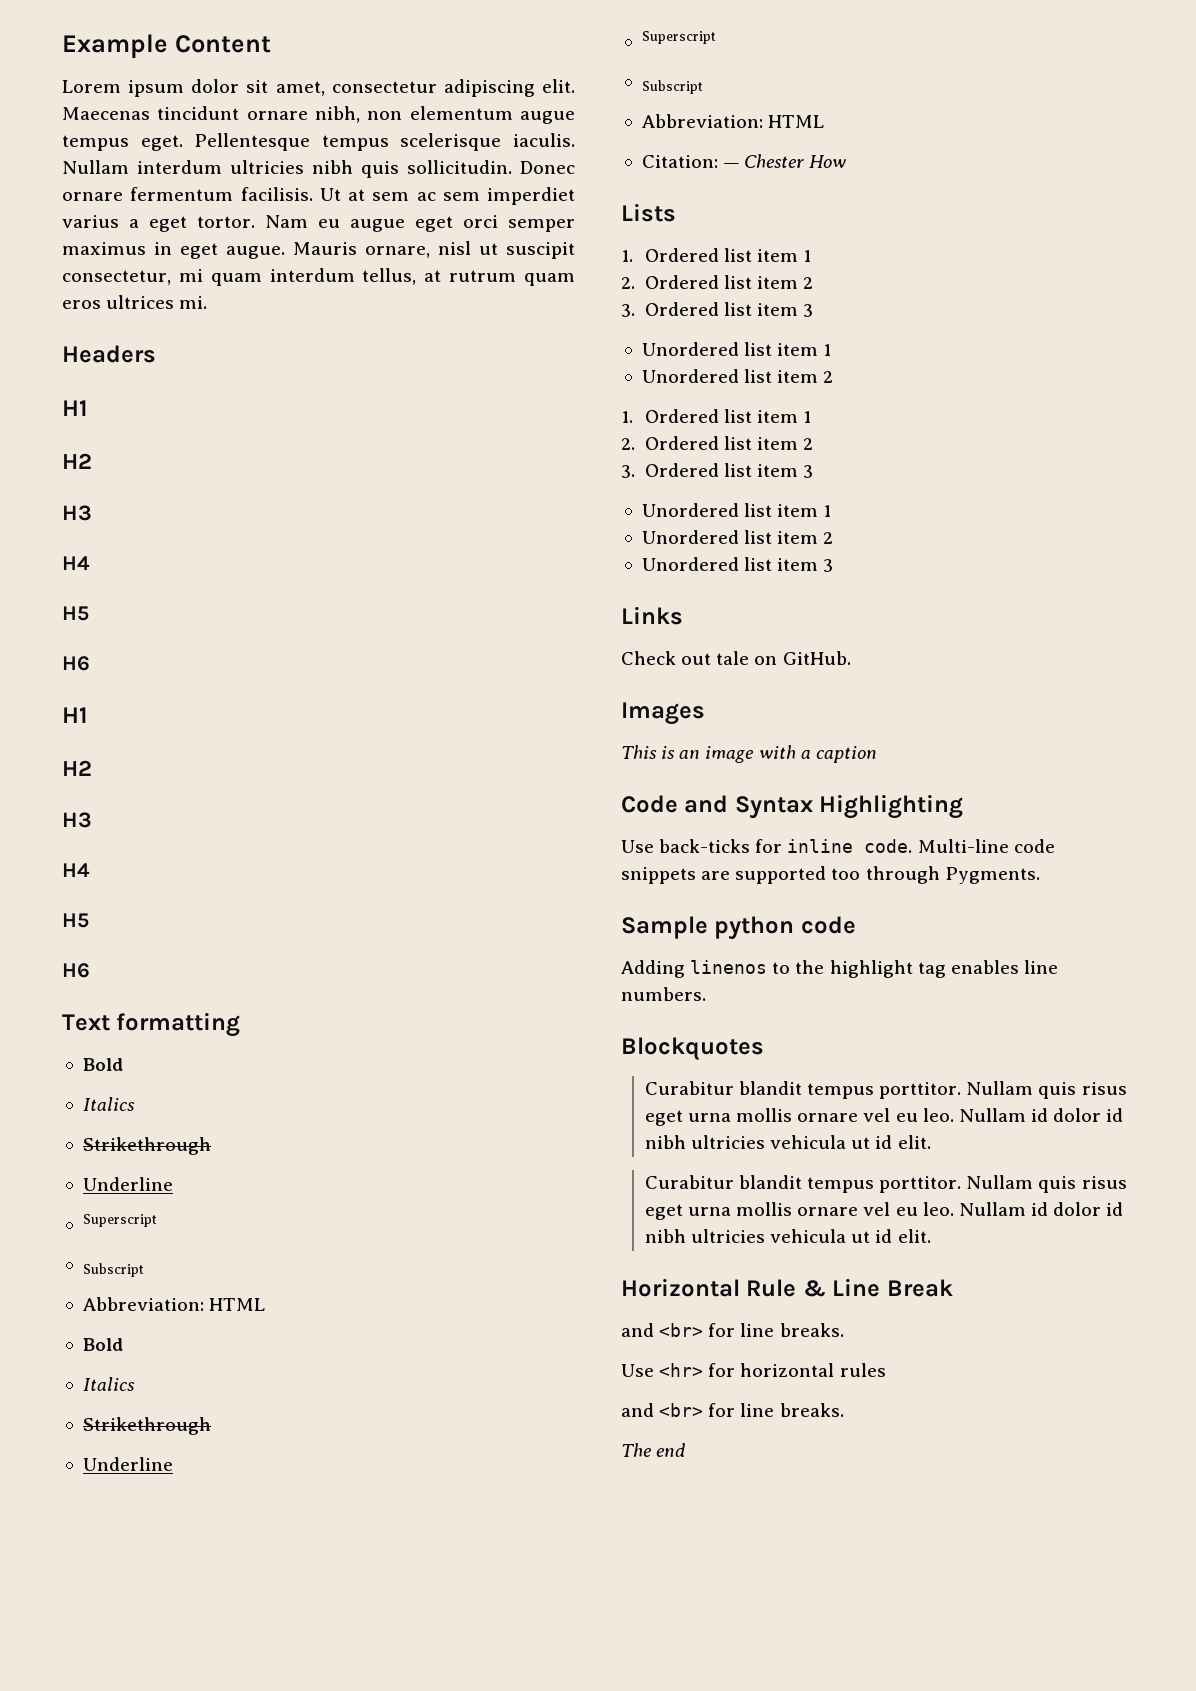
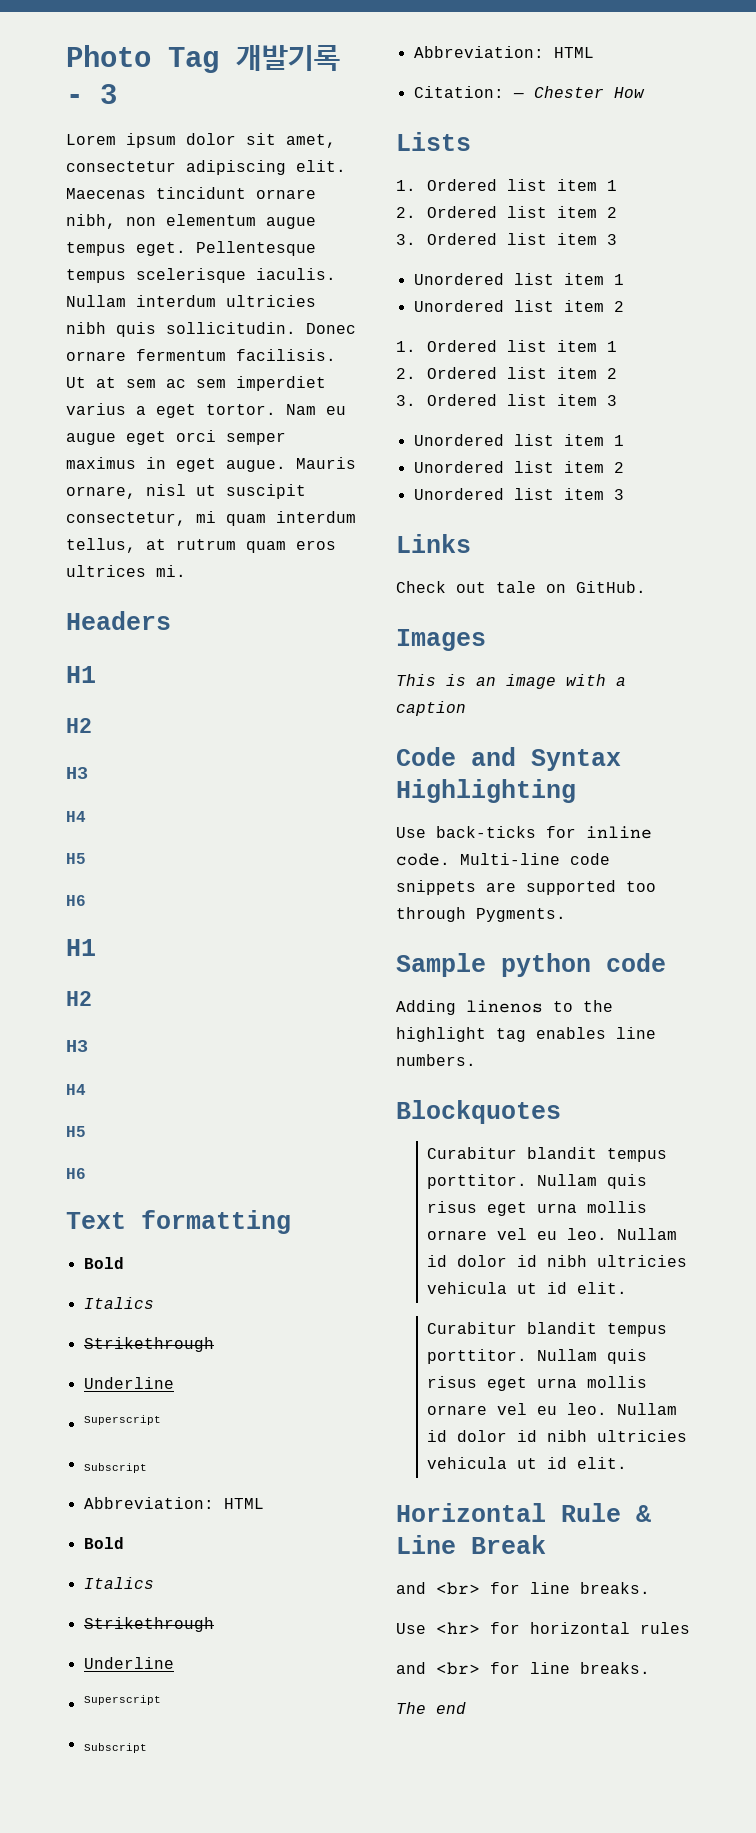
- Example Content
+ Photo Tag 개발기록 - 3

